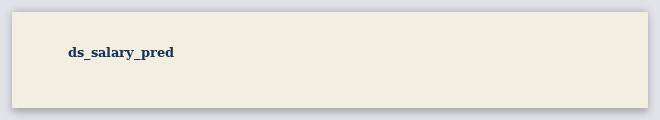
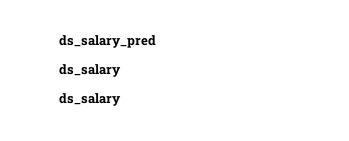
  ds_salary_pred
+ ds_salary
+ ds_salary

